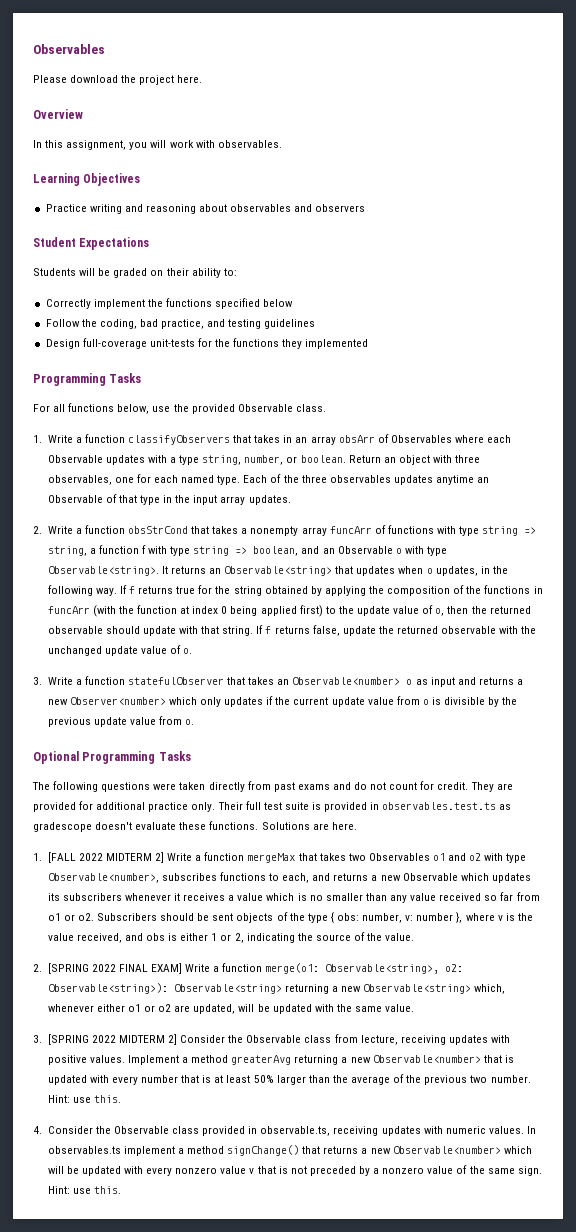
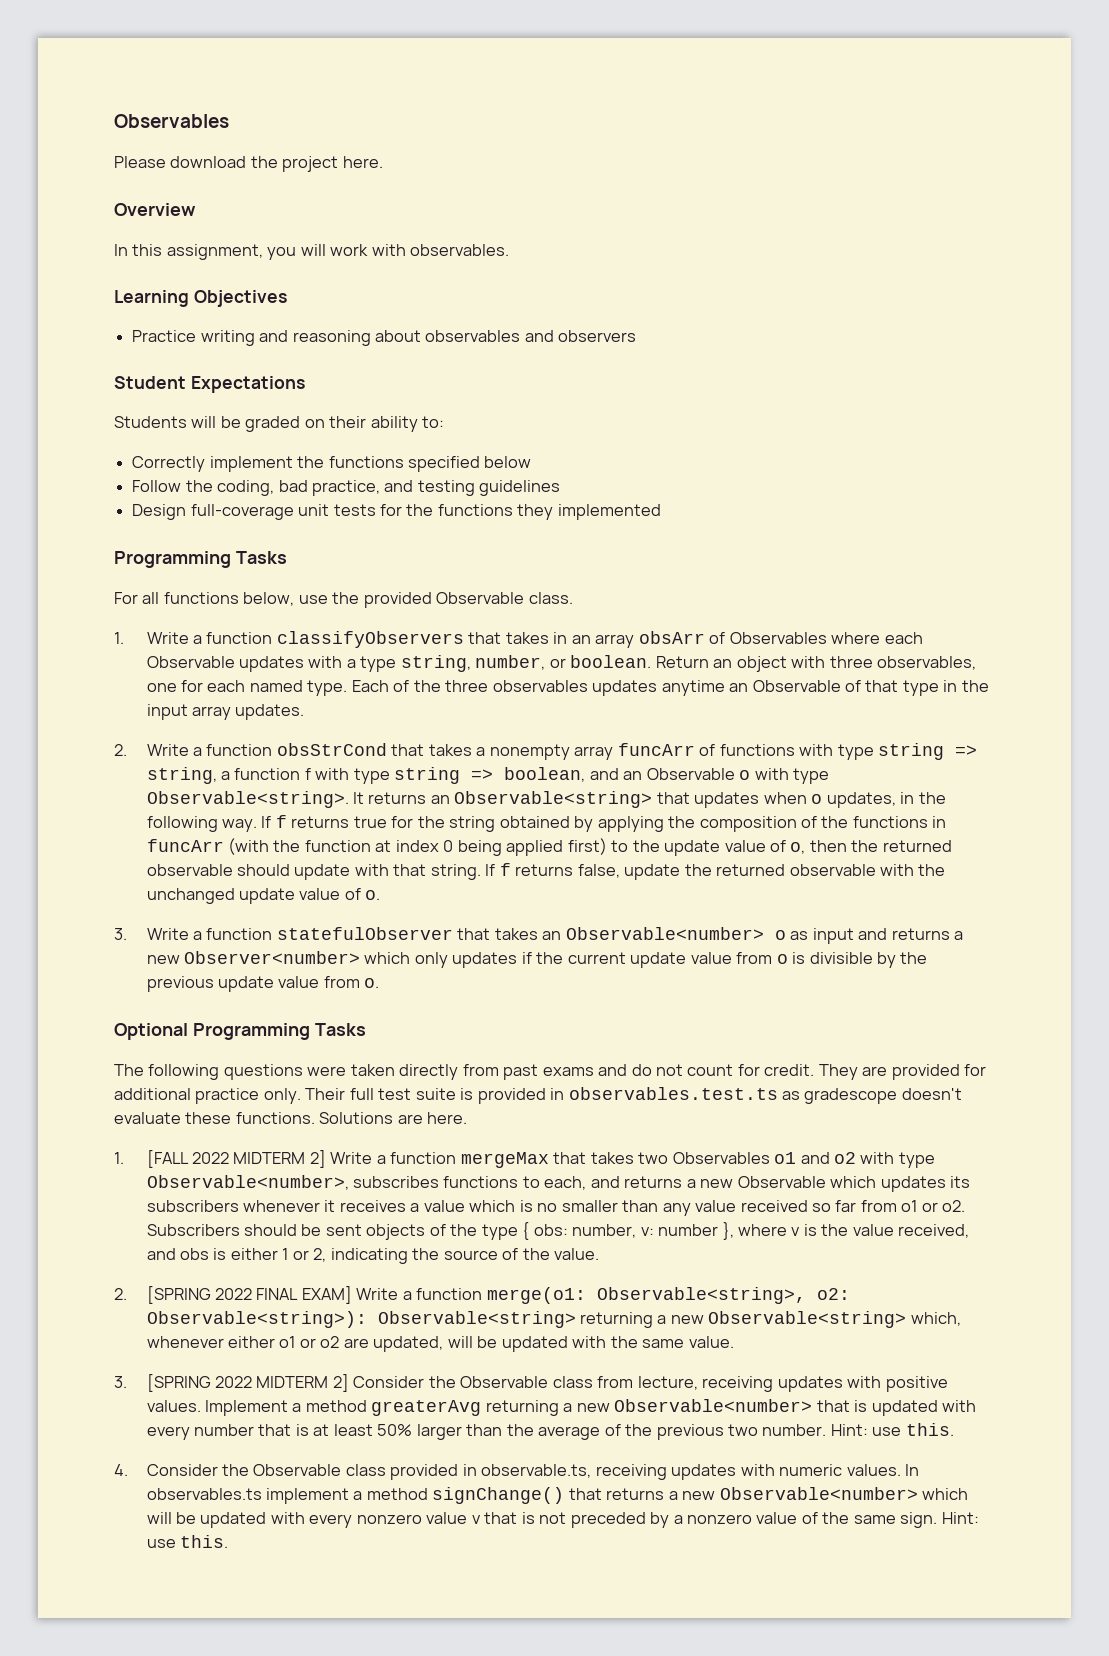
- Design full-coverage unit-tests for the functions they implemented
+ Design full-coverage unit tests for the functions they implemented

